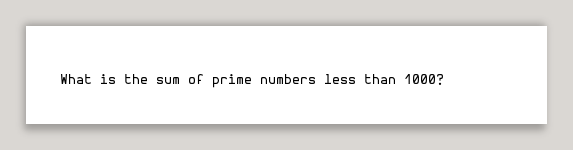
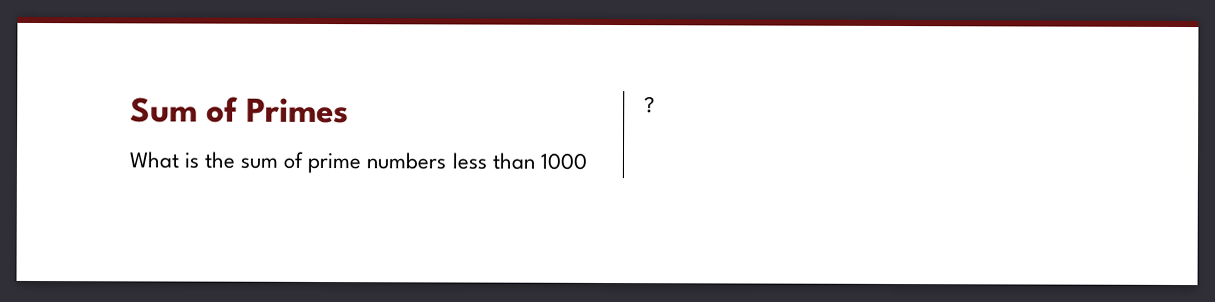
+ Sum of Primes
- What is the sum of prime numbers less than 1000?
+ What is the sum of prime numbers less than 1000 ?

